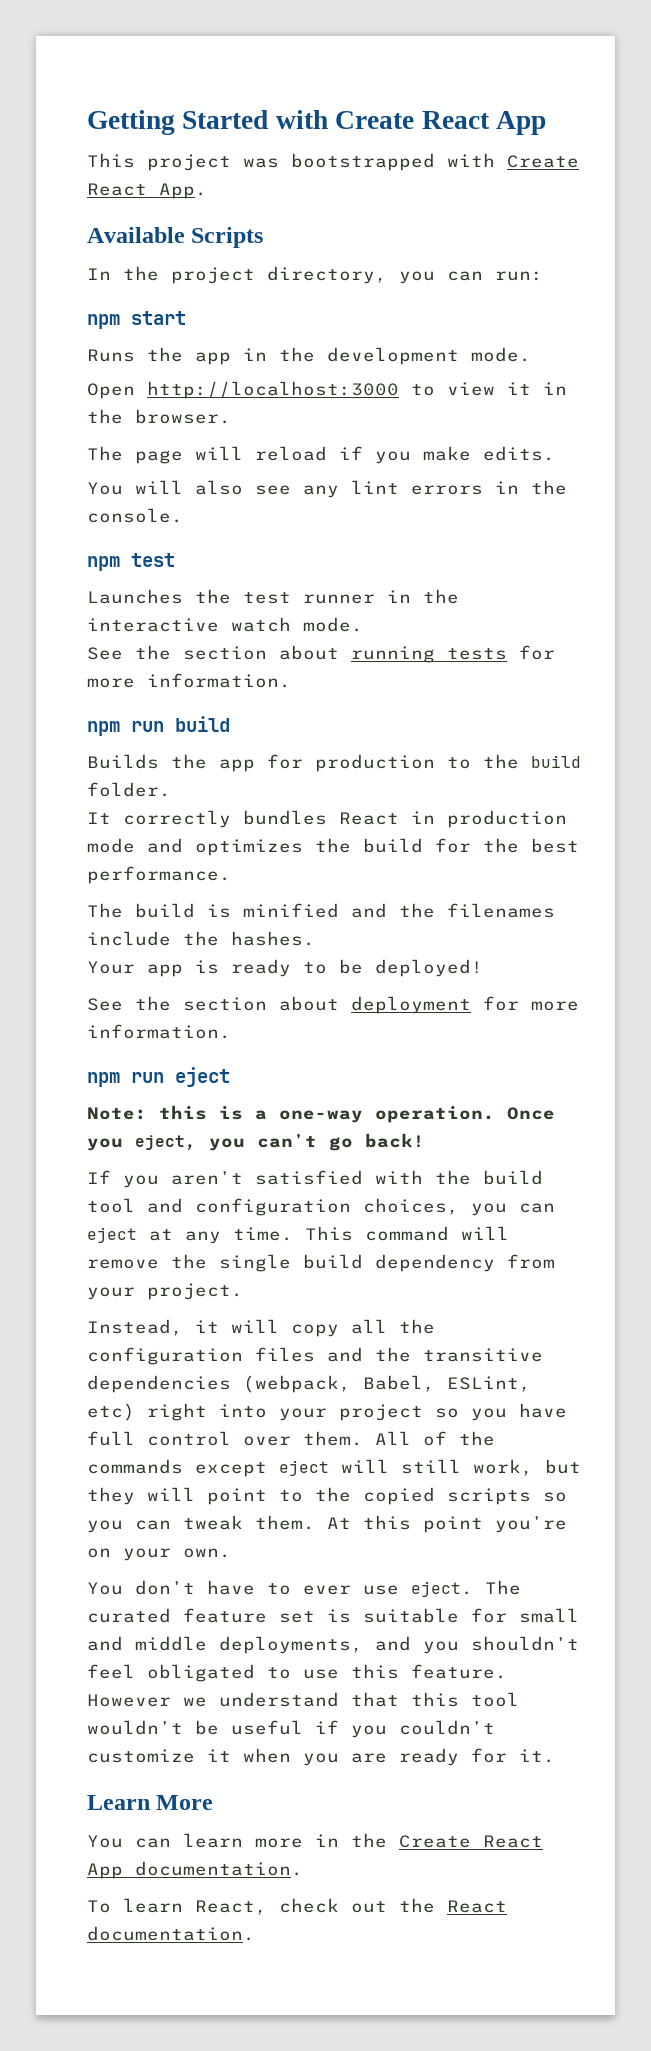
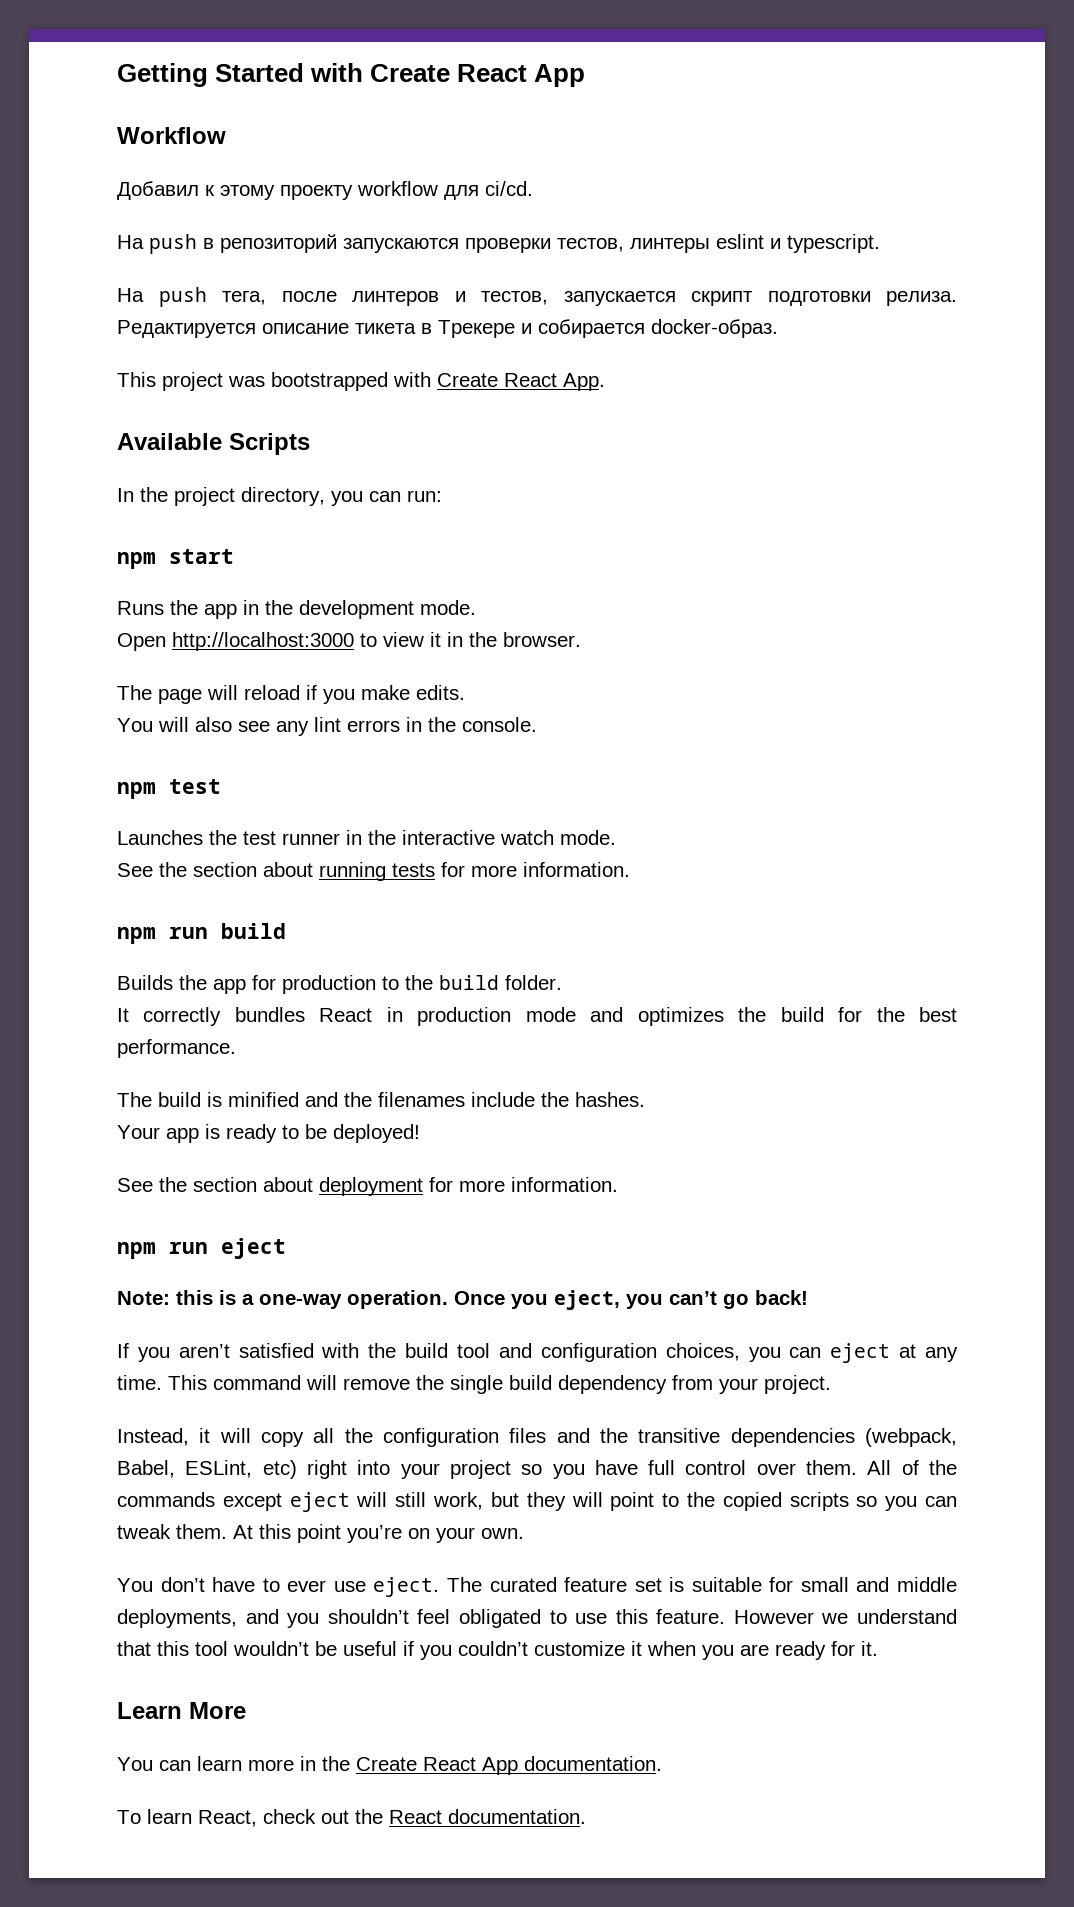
+ Workflow
+ Добавил к этому проекту workflow для ci/cd.
+ На push в репозиторий запускаются проверки тестов, линтеры eslint и typescript.
+ На push тега, после линтеров и тестов, запускается скрипт подготовки релиза. Редактируется описание тикета в Трекере и собирается docker-образ.

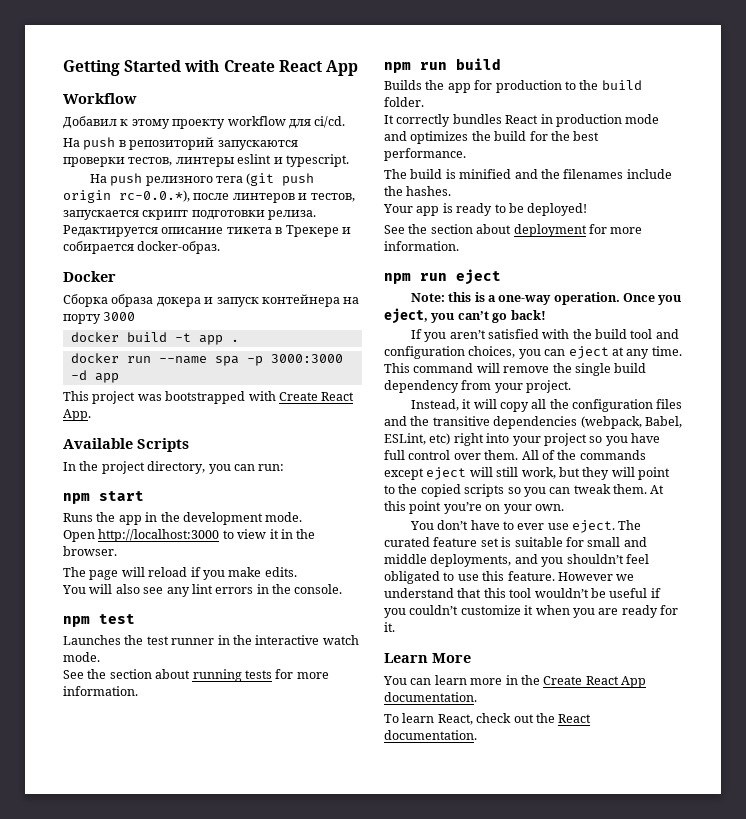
- На push тега, после линтеров и тестов, запускается скрипт подготовки релиза.
+ На push релизного тега (git push origin rc-0.0.*), после линтеров и тестов, запускается скрипт подготовки релиза.
+ Docker
+ Сборка образа докера и запуск контейнера на порту 3000
+ docker build -t app .
+ docker run --name spa -p 3000:3000 -d app

